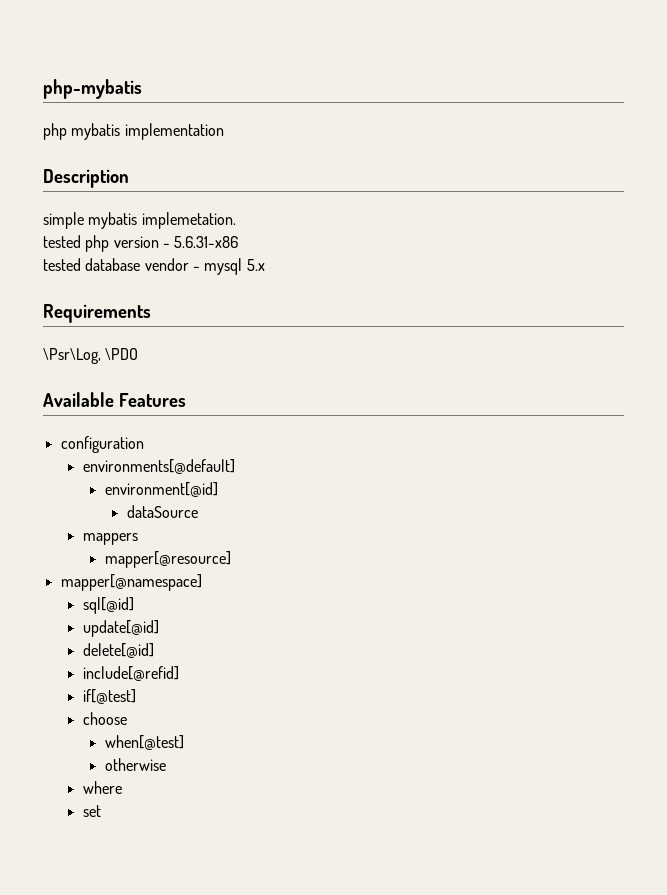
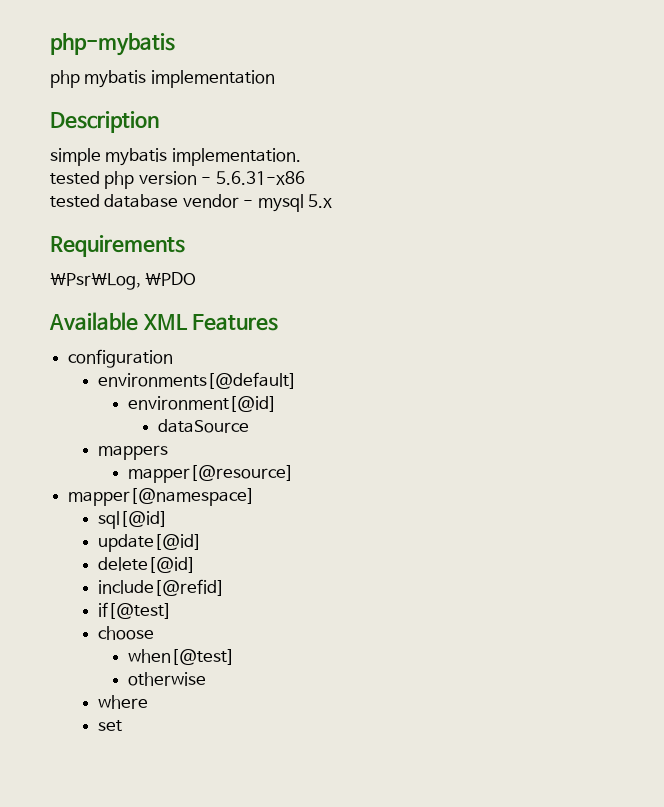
- simple mybatis implemetation.
+ simple mybatis implementation.
- Available Features
+ Available XML Features

